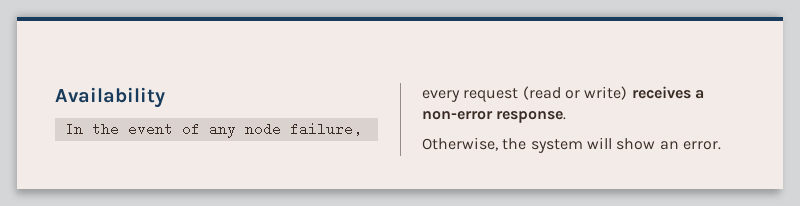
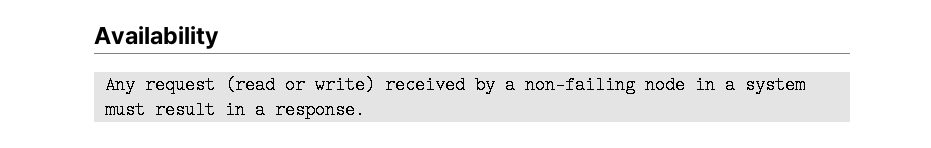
- In the event of any node failure,
- every request (read or write) receives a non-error response.
- Otherwise, the system will show an error.
+ Any request (read or write) received by a non-failing node in a system must result in a response.

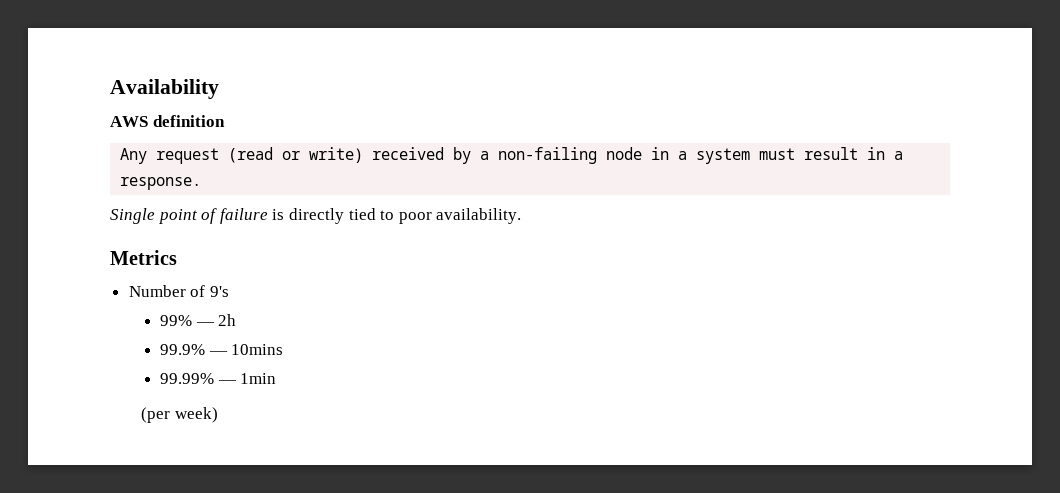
+ AWS definition
+ Single point of failure is directly tied to poor availability.
+ Metrics
+ Number of 9's
+ 99% — 2h
+ 99.9% — 10mins
+ 99.99% — 1min
+ (per week)

